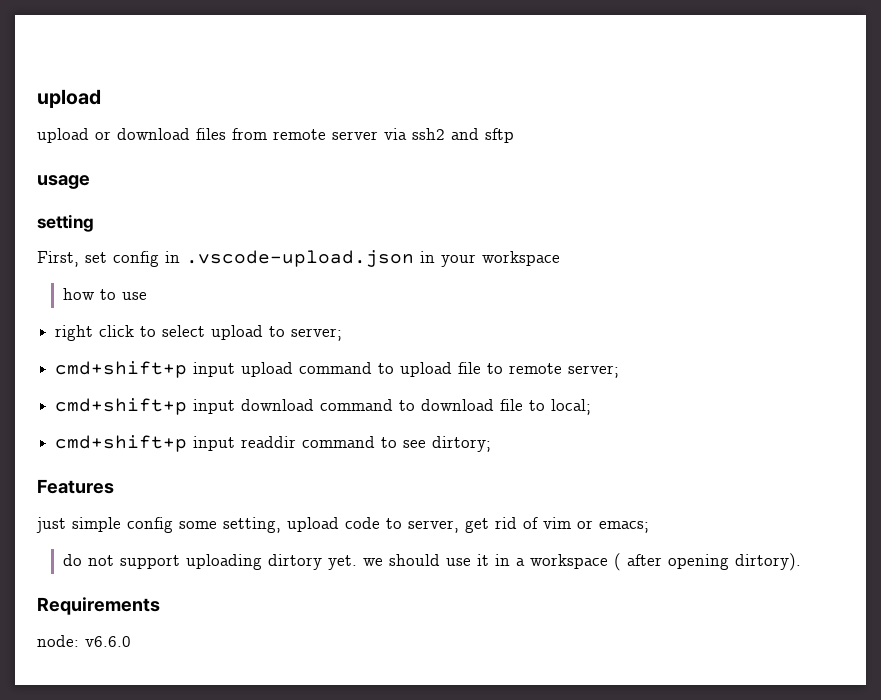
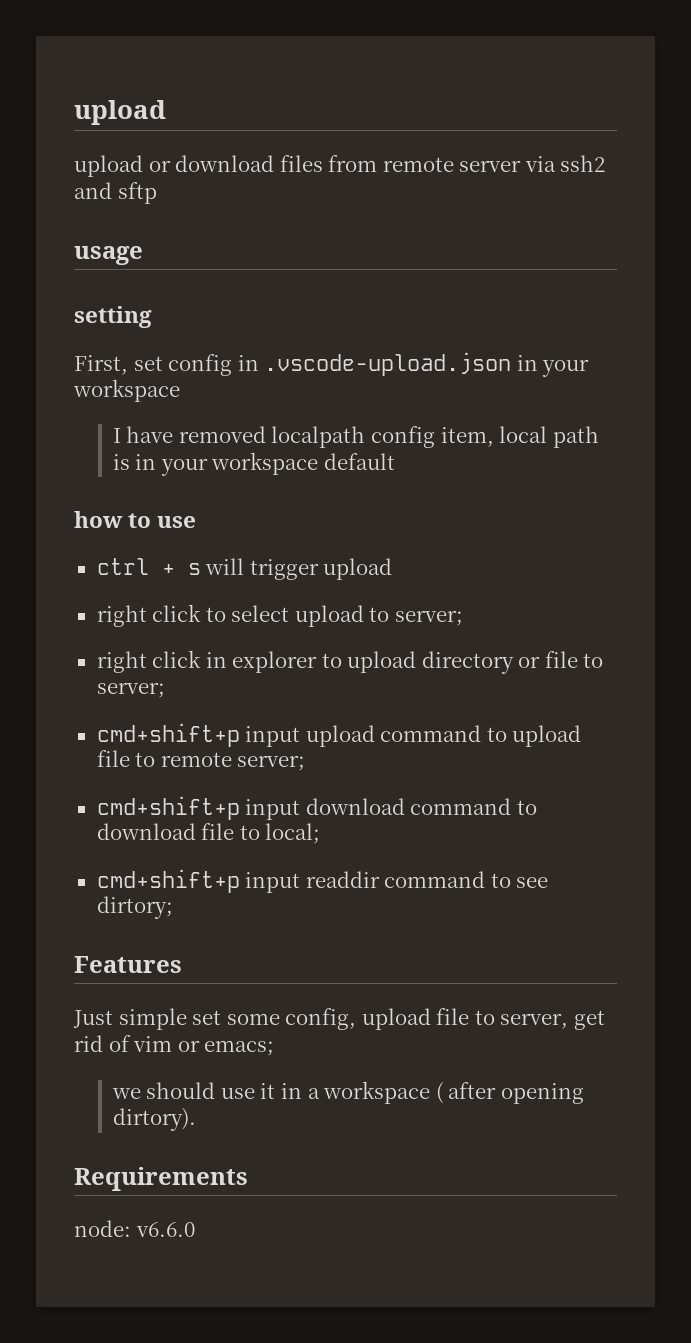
+ I have removed localpath config item, local path is in your workspace default
  how to use
+ ctrl + s will trigger upload
+ right click in explorer to upload directory or file to server;
- just simple config some setting, upload code to server, get rid of vim or emacs;
+ Just simple set some config, upload file to server, get rid of vim or emacs;
- do not support uploading dirtory yet. we should use it in a workspace ( after opening dirtory).
+ we should use it in a workspace ( after opening dirtory).

